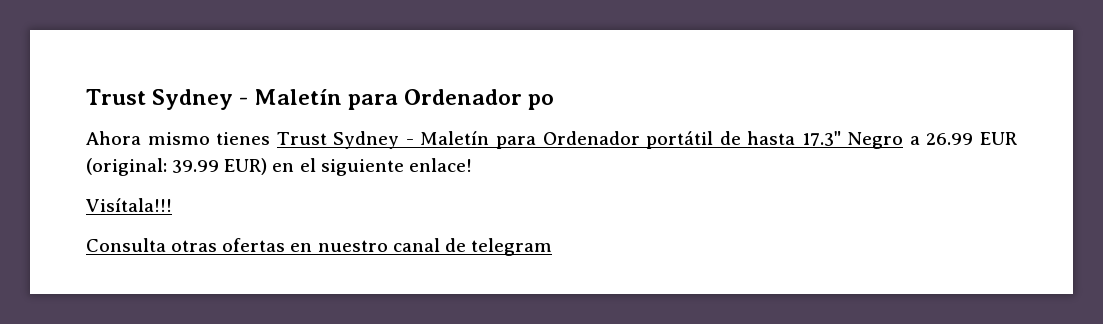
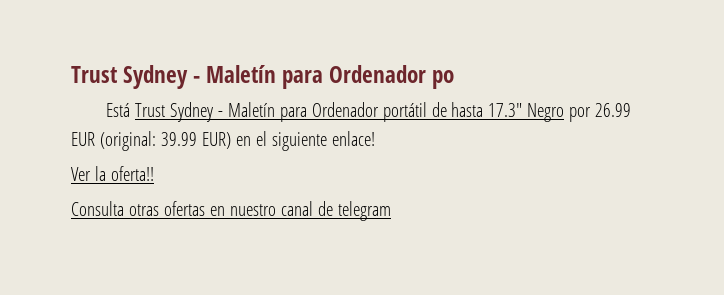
- Ahora mismo tienes Trust Sydney - Maletín para Ordenador portátil de hasta 17.3" Negro a 26.99 EUR (original: 39.99 EUR) en el siguiente enlace!
+ Está Trust Sydney - Maletín para Ordenador portátil de hasta 17.3" Negro por 26.99 EUR (original: 39.99 EUR) en el siguiente enlace!
- Visítala!!!
+ Ver la oferta!!

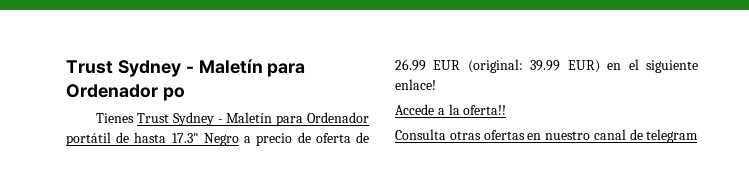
- Está Trust Sydney - Maletín para Ordenador portátil de hasta 17.3" Negro por 26.99 EUR (original: 39.99 EUR) en el siguiente enlace!
+ Tienes Trust Sydney - Maletín para Ordenador portátil de hasta 17.3" Negro a precio de oferta de 26.99 EUR (original: 39.99 EUR) en el siguiente enlace!
- Ver la oferta!!
+ Accede a la oferta!!

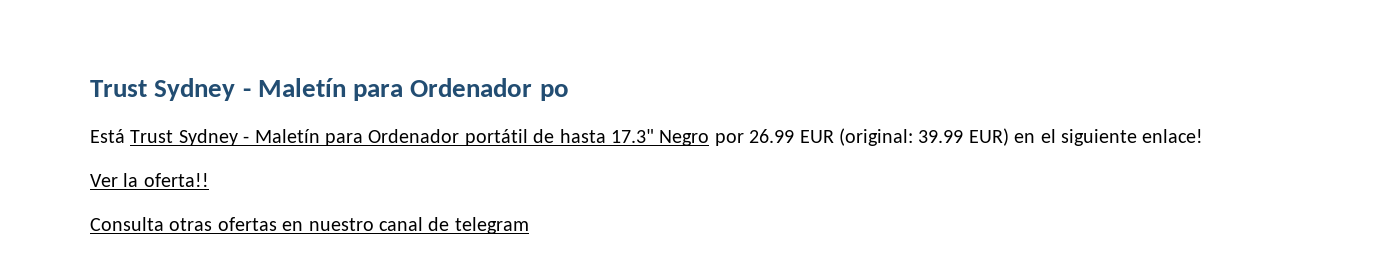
- Tienes Trust Sydney - Maletín para Ordenador portátil de hasta 17.3" Negro a precio de oferta de 26.99 EUR (original: 39.99 EUR) en el siguiente enlace!
+ Está Trust Sydney - Maletín para Ordenador portátil de hasta 17.3" Negro por 26.99 EUR (original: 39.99 EUR) en el siguiente enlace!
- Accede a la oferta!!
+ Ver la oferta!!

